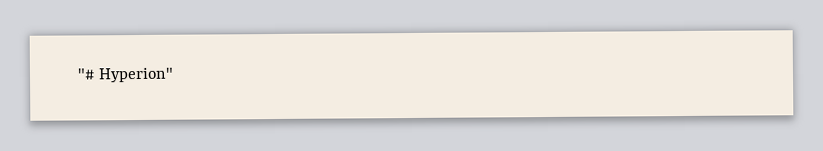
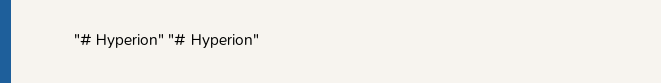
- "# Hyperion"
+ "# Hyperion" "# Hyperion"

